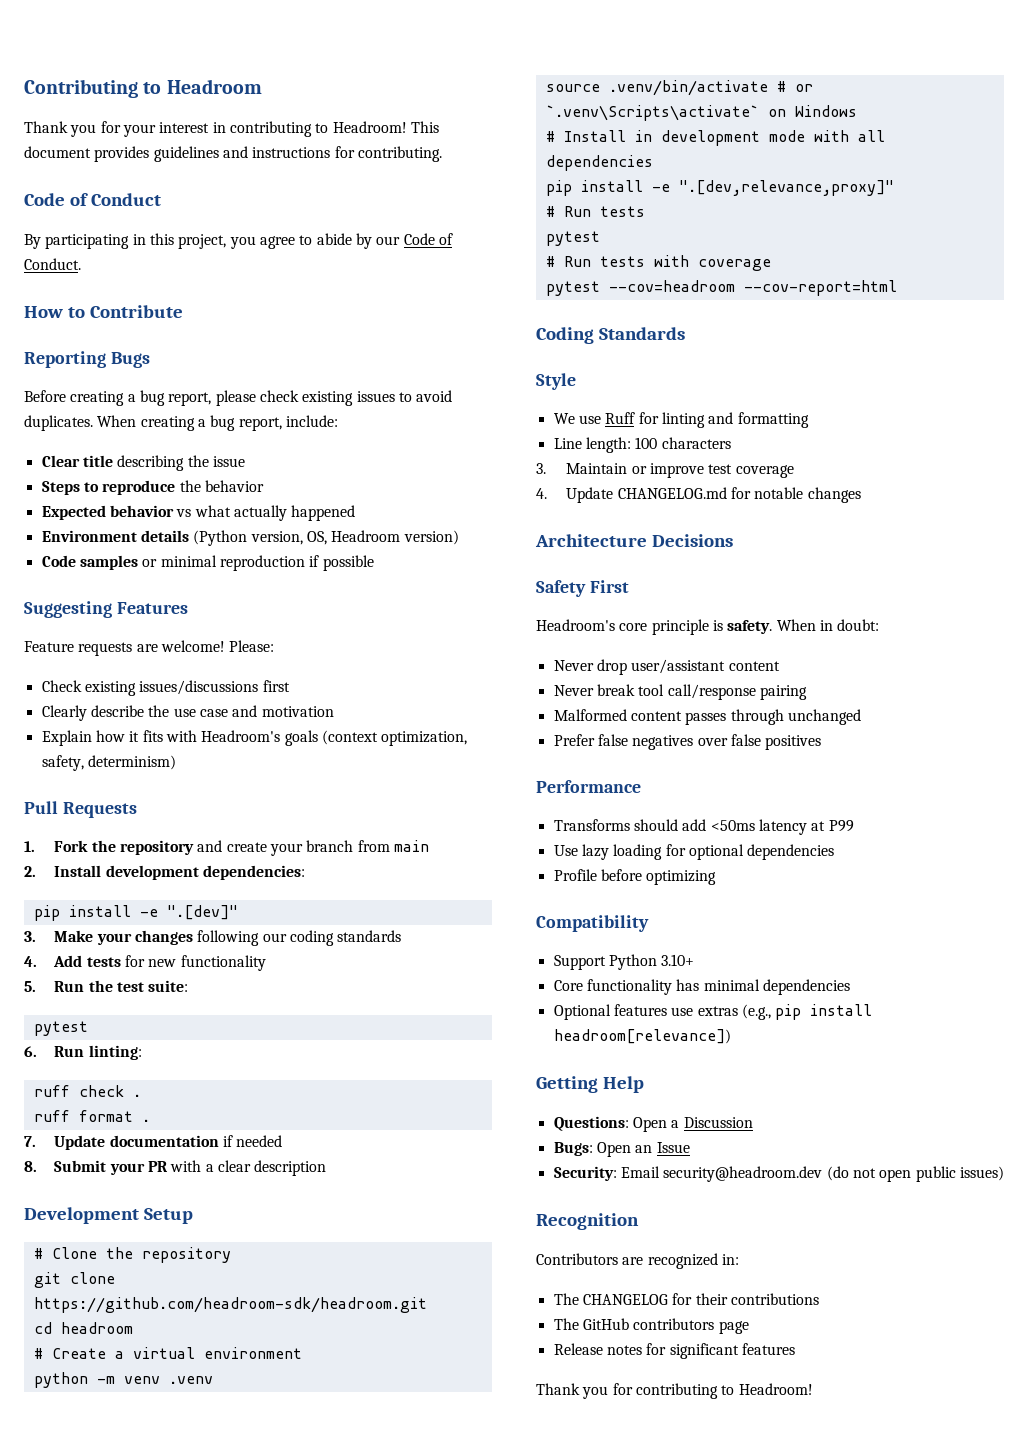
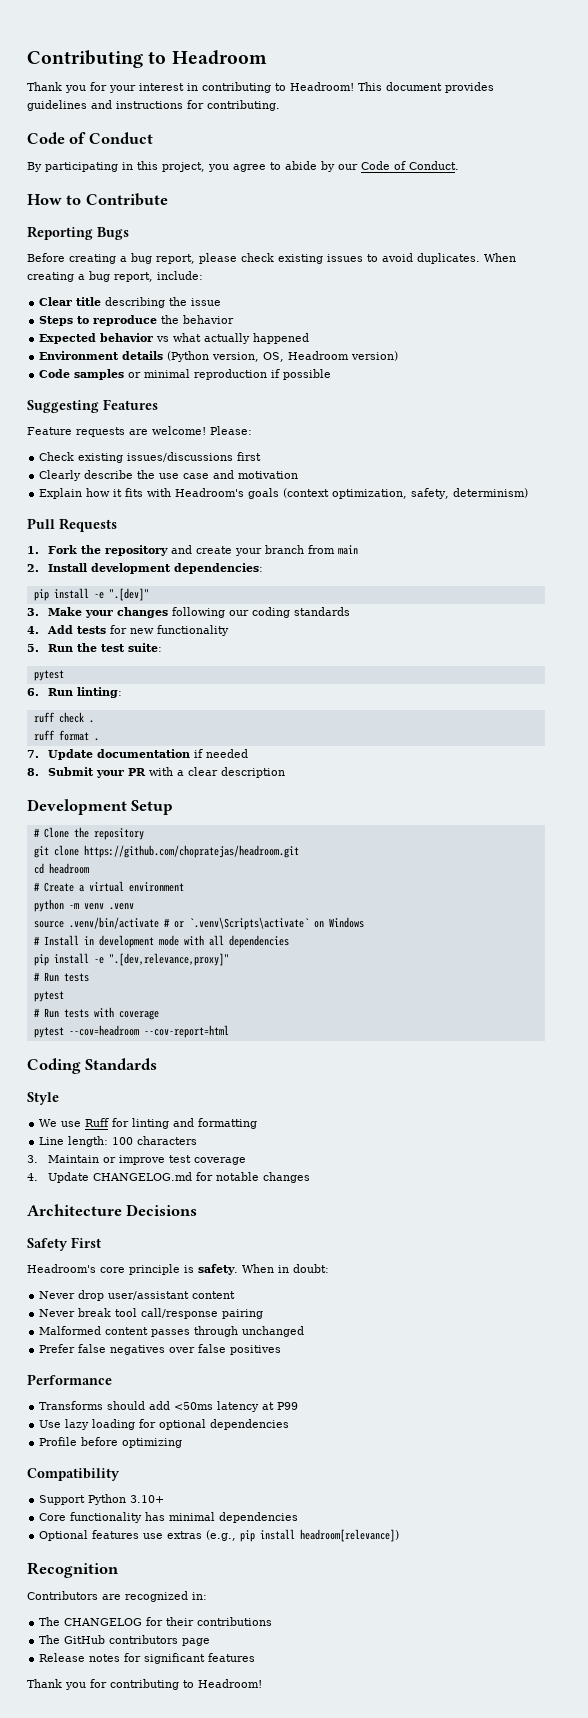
- git clone https://github.com/headroom-sdk/headroom.git
+ git clone https://github.com/chopratejas/headroom.git
- Getting Help
- Questions: Open a Discussion
- Bugs: Open an Issue
- Security: Email security@headroom.dev (do not open public issues)

